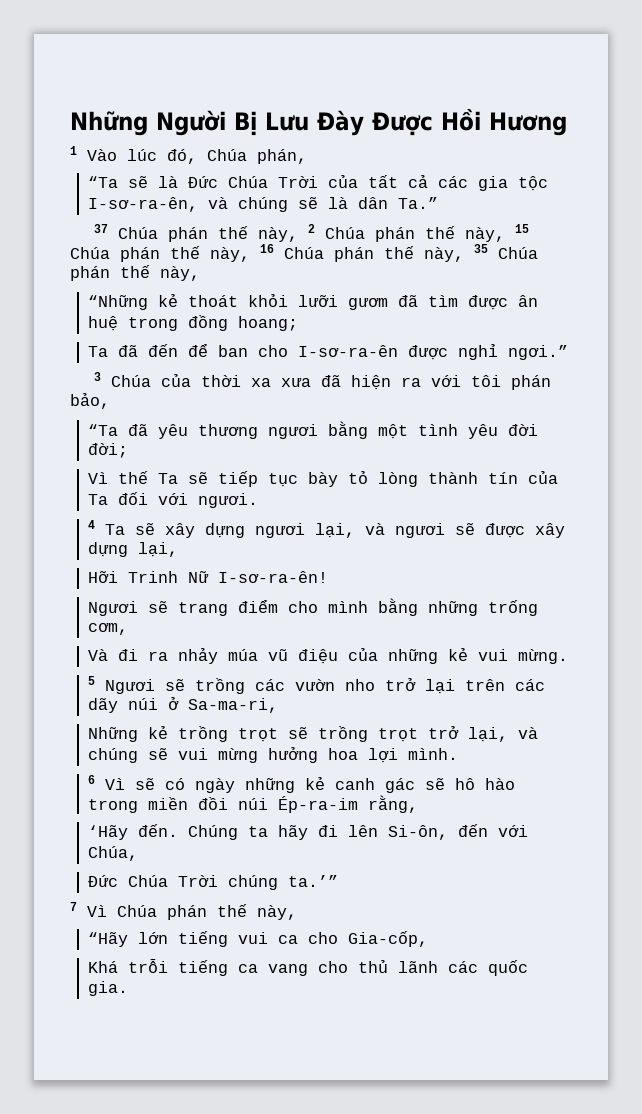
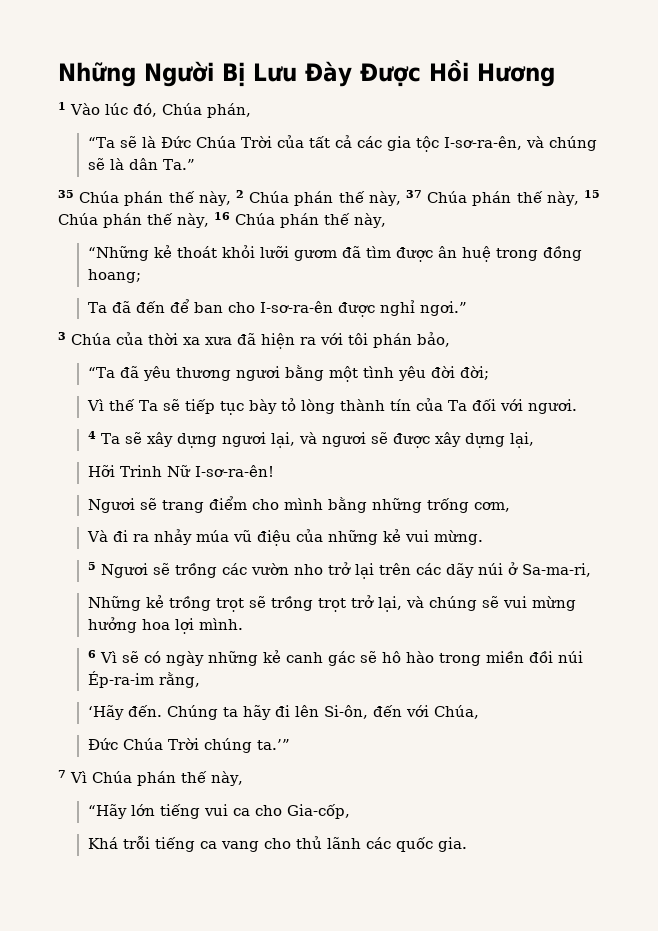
- 37 Chúa phán thế này, 2 Chúa phán thế này, 15 Chúa phán thế này, 16 Chúa phán thế này, 35 Chúa phán thế này,
+ 35 Chúa phán thế này, 2 Chúa phán thế này, 37 Chúa phán thế này, 15 Chúa phán thế này, 16 Chúa phán thế này,

